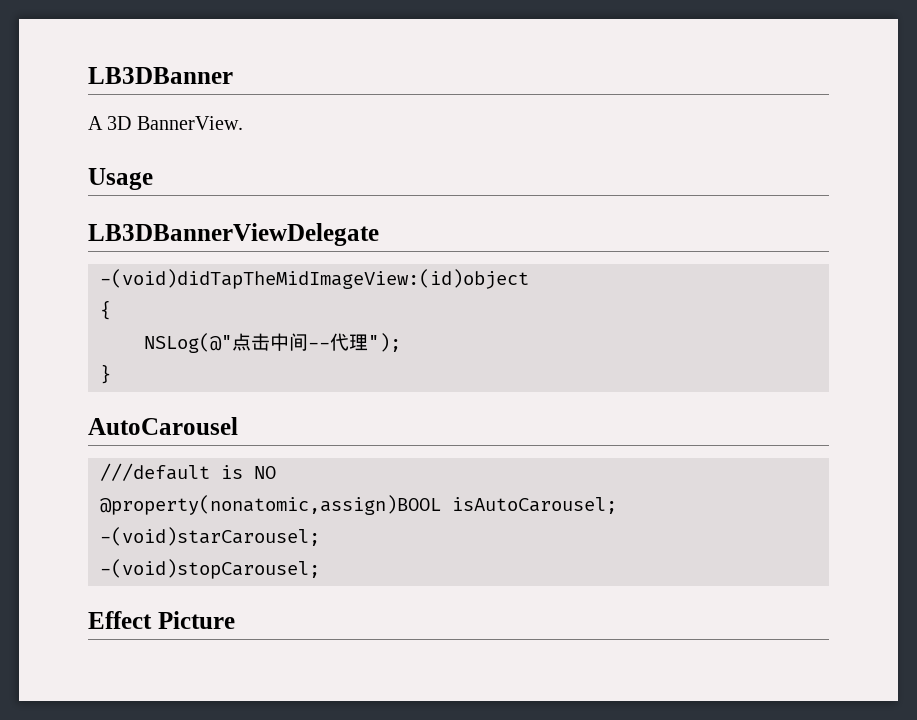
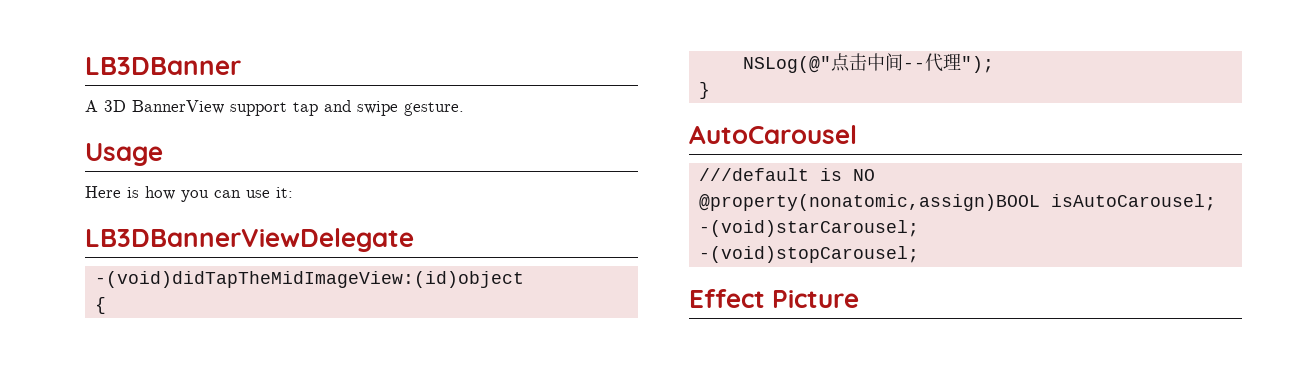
- A 3D BannerView.
+ A 3D BannerView support tap and swipe gesture.
  Usage
+ Here is how you can use it:

